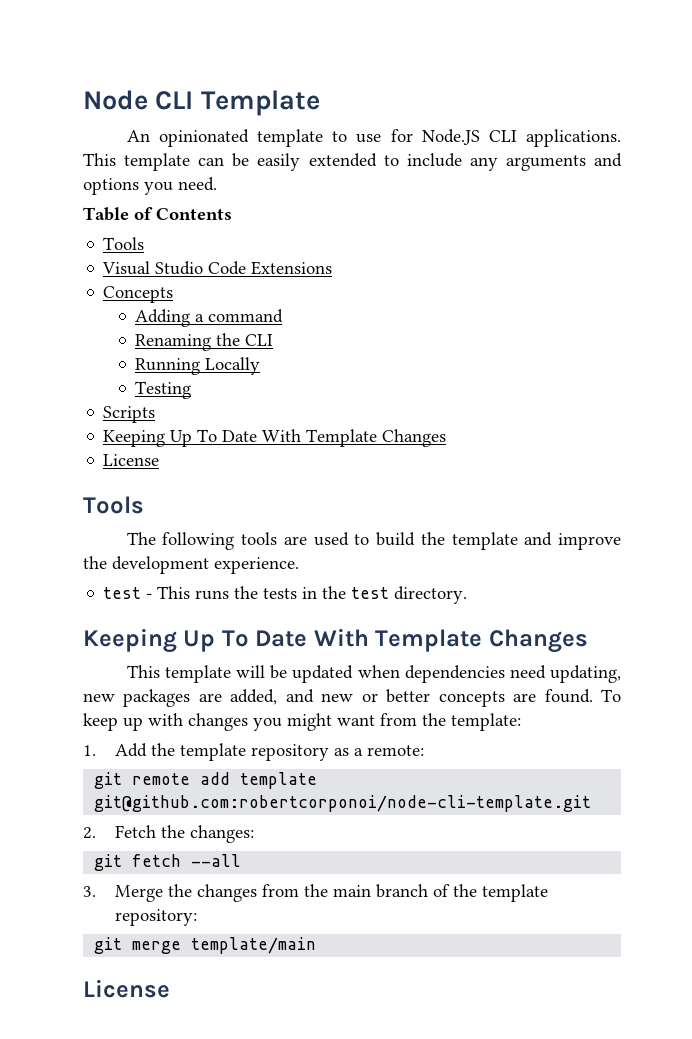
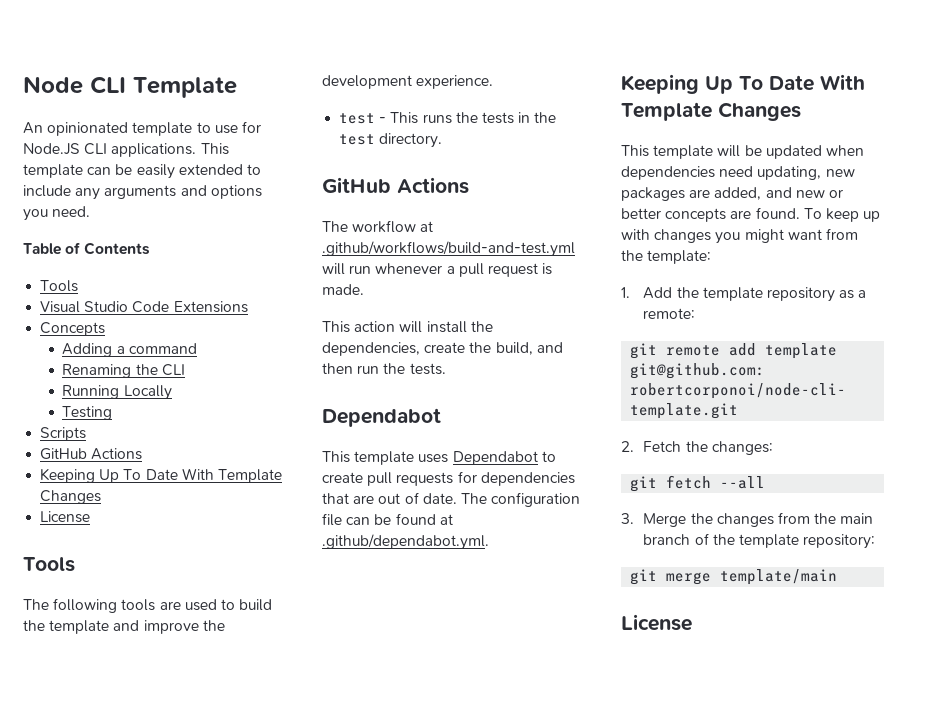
  Scripts
+ GitHub Actions
  test - This runs the tests in the test directory.
+ GitHub Actions
+ The workflow at .github/workflows/build-and-test.yml will run whenever a pull request is made.
+ This action will install the dependencies, create the build, and then run the tests.
+ Dependabot
+ This template uses Dependabot to create pull requests for dependencies that are out of date. The configuration file can be found at .github/dependabot.yml.

